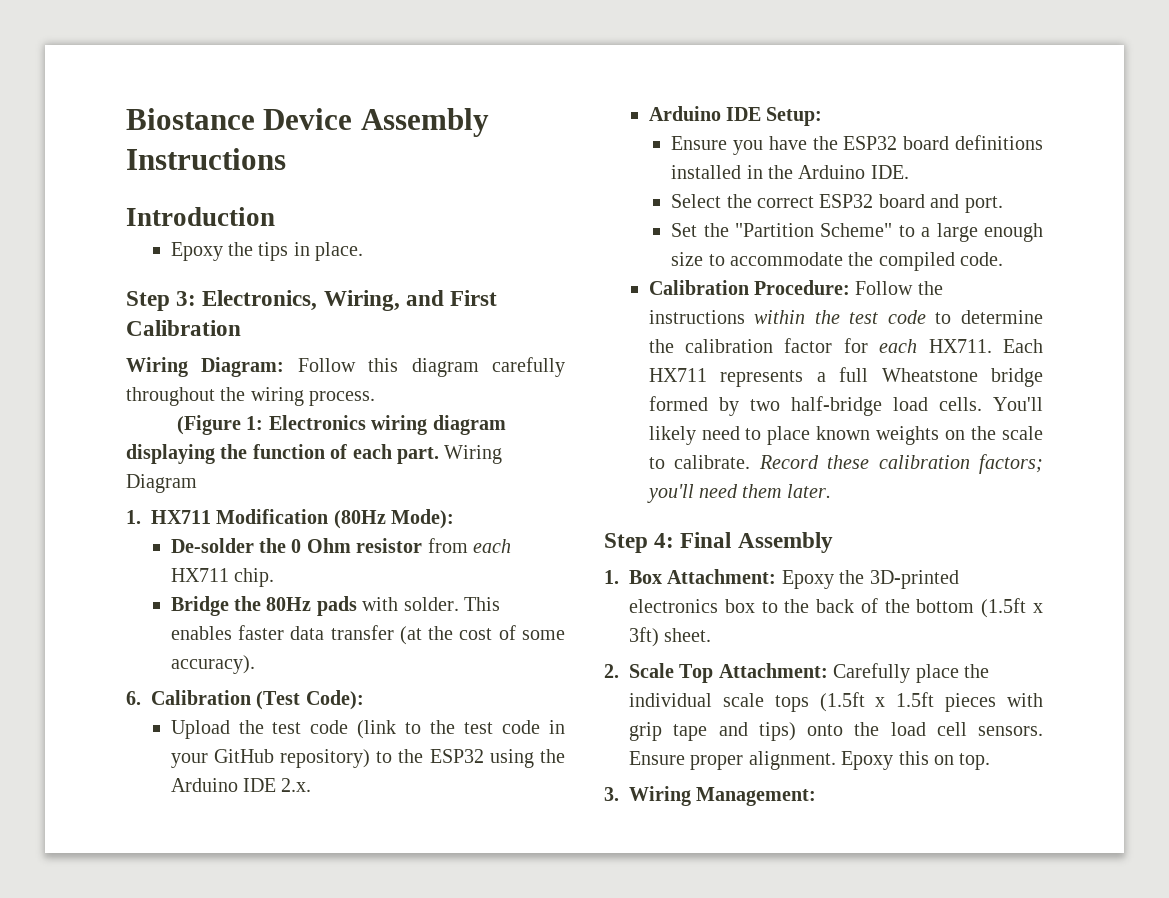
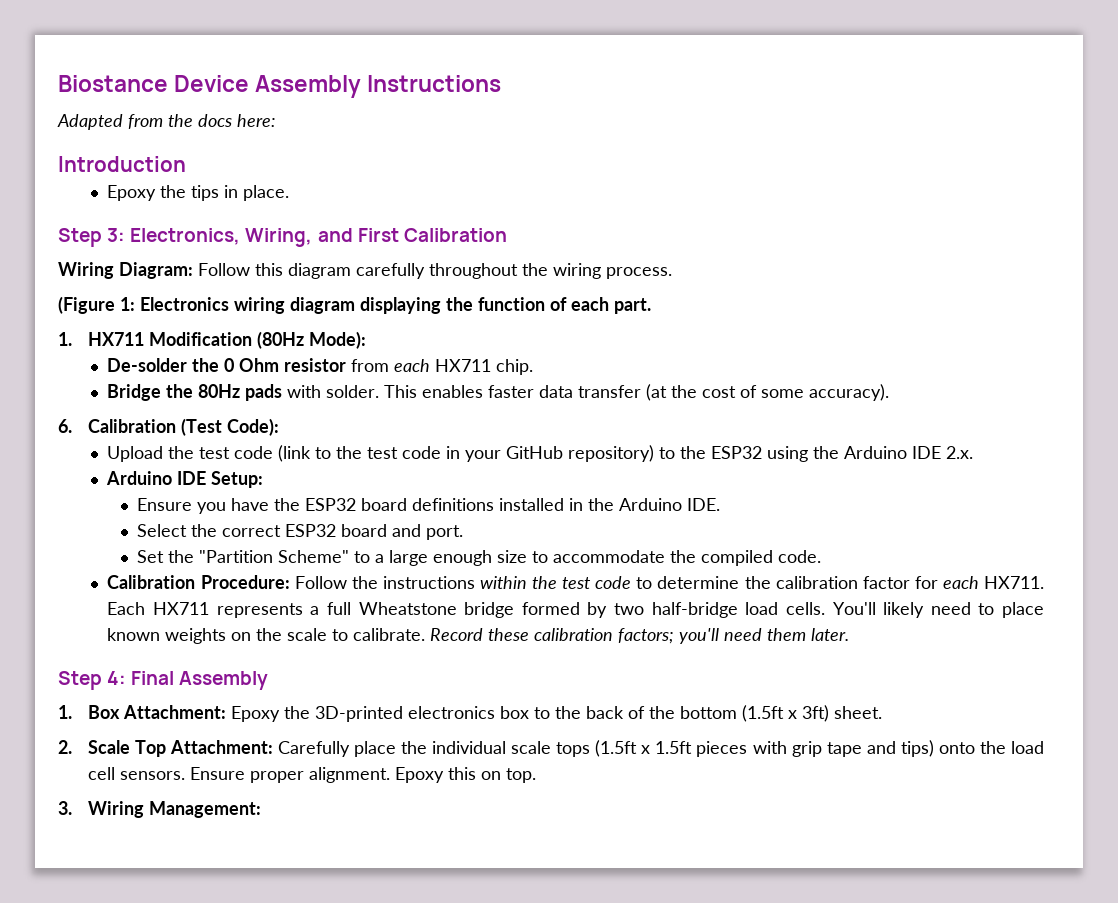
+ Adapted from the docs here:
- Wiring Diagram

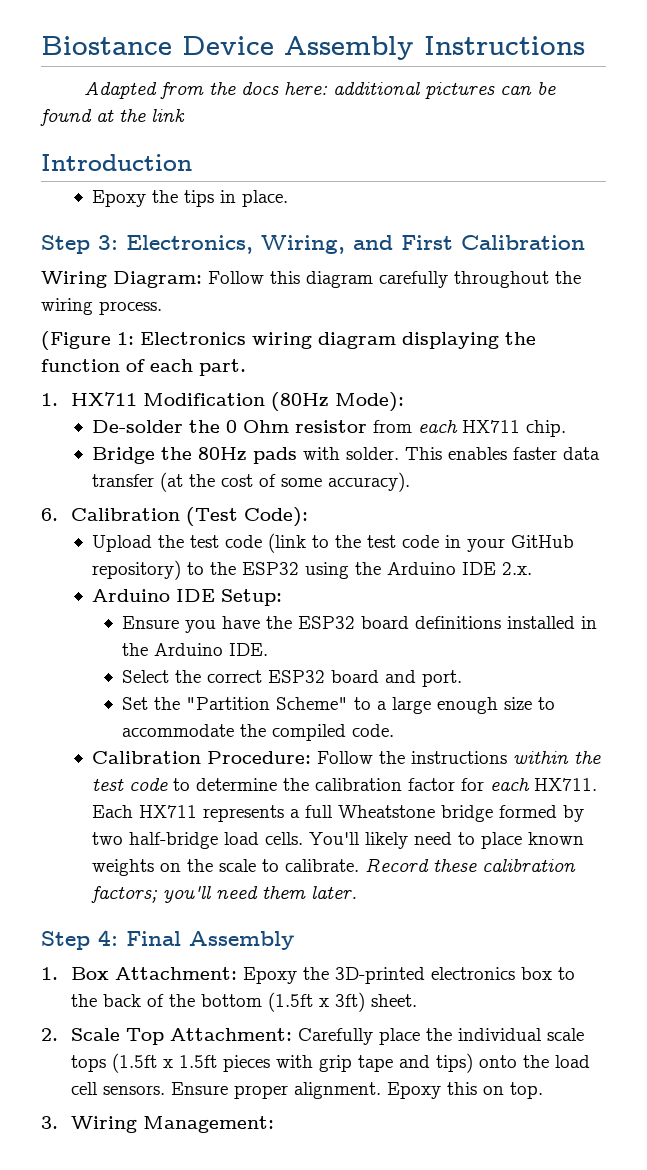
- Adapted from the docs here:
+ Adapted from the docs here: additional pictures can be found at the link

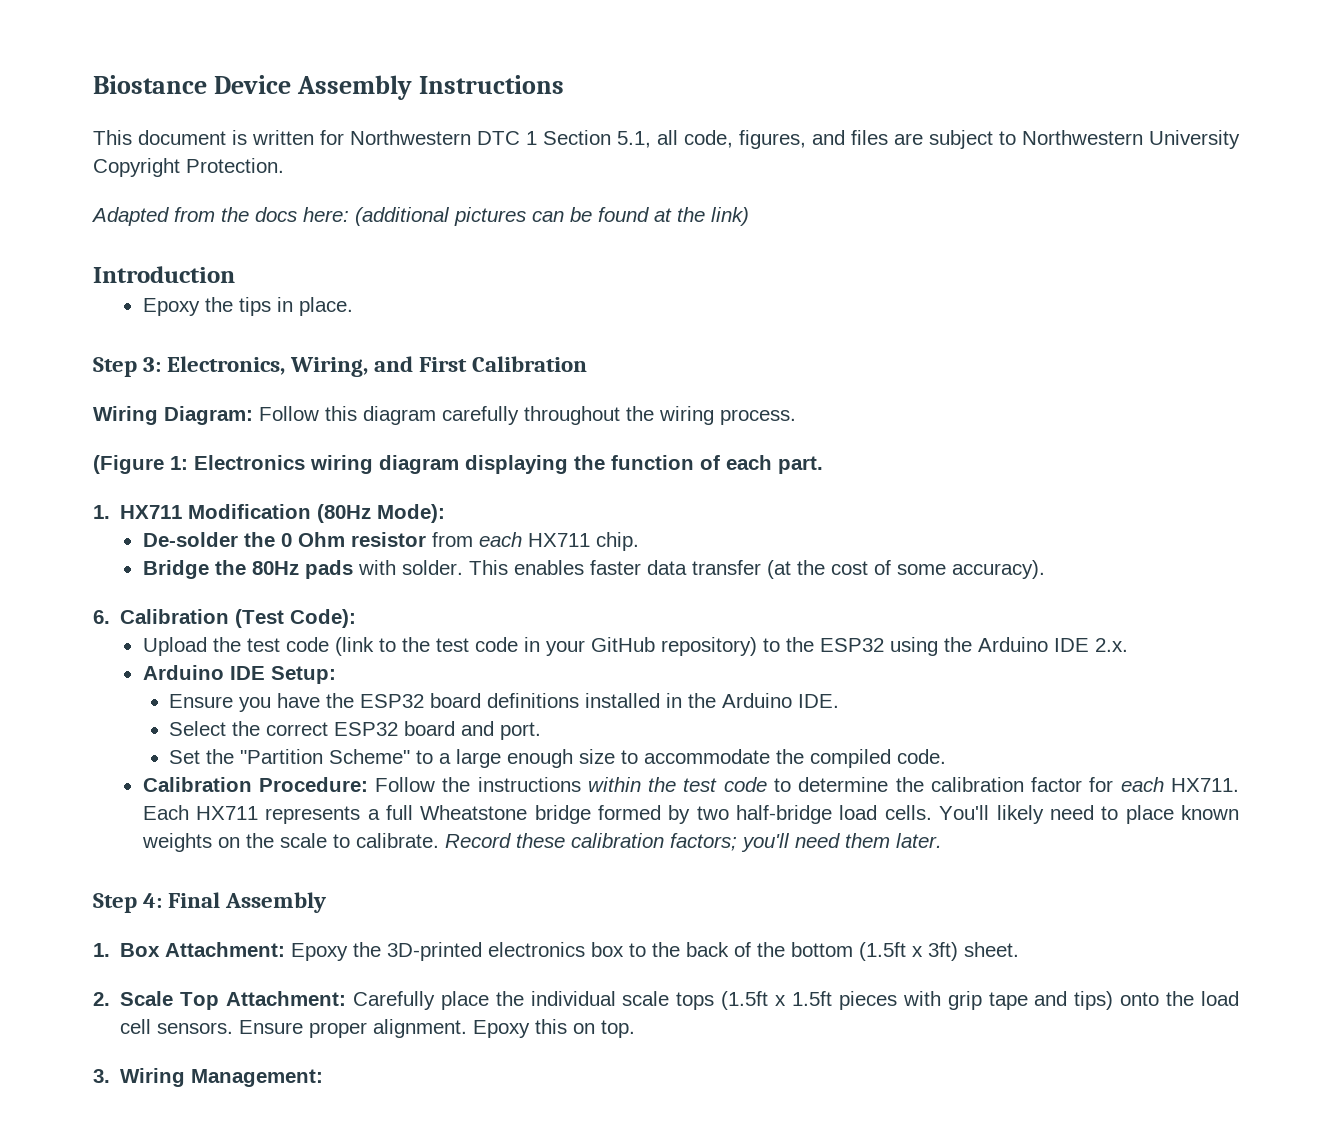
+ This document is written for Northwestern DTC 1 Section 5.1, all code, figures, and files are subject to Northwestern University Copyright Protection.
- Adapted from the docs here: additional pictures can be found at the link
+ Adapted from the docs here: (additional pictures can be found at the link)

